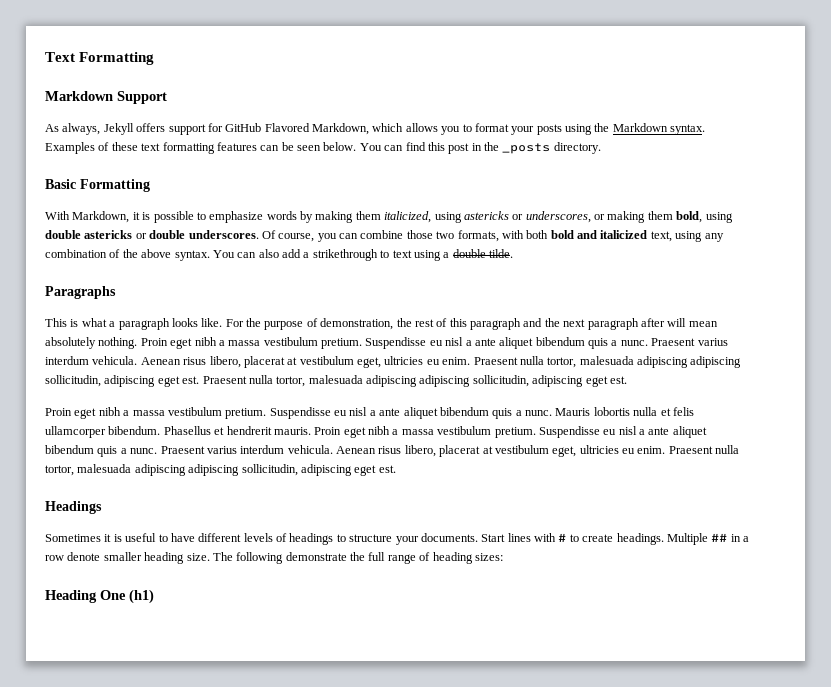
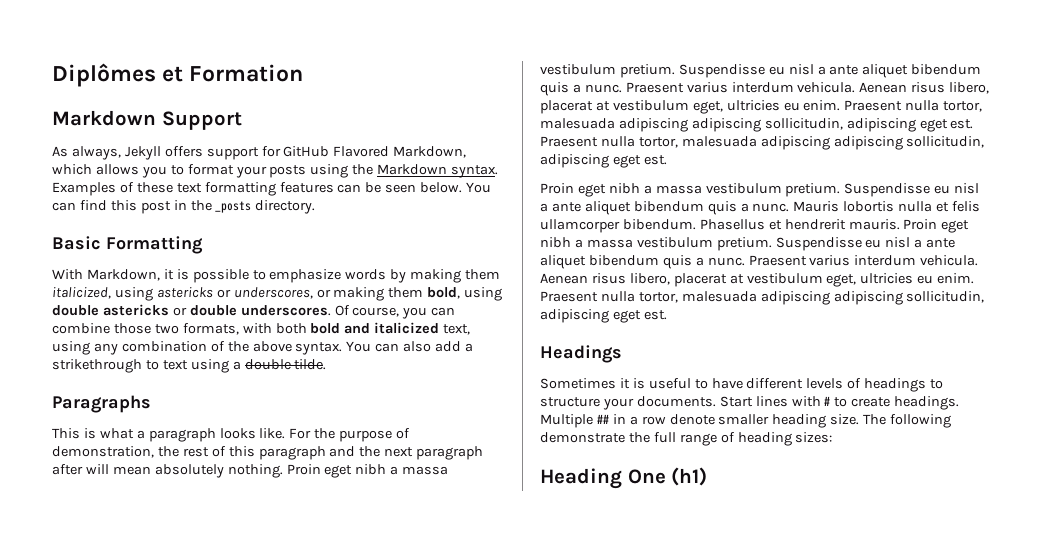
- Text Formatting
+ Diplômes et Formation

